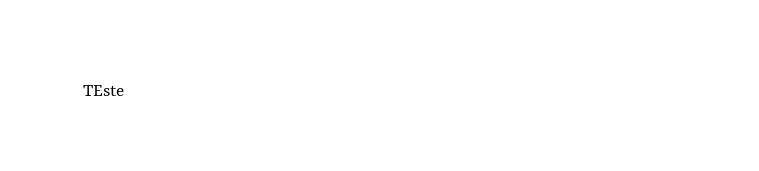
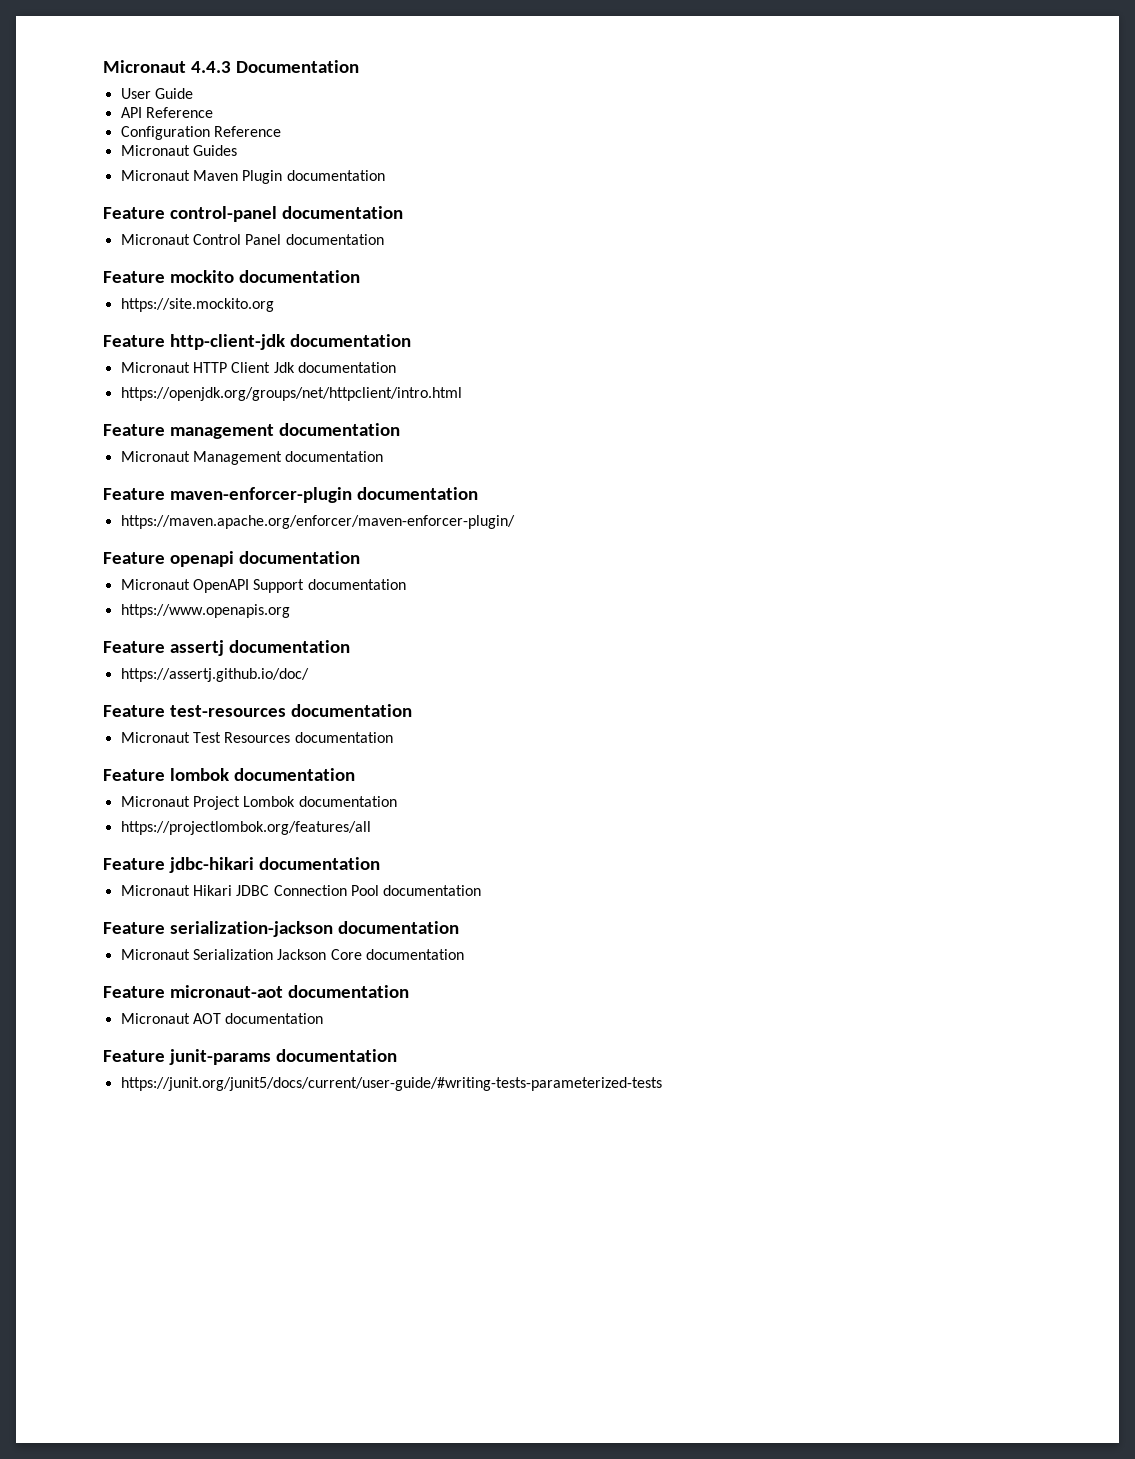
- TEste
+ Micronaut 4.4.3 Documentation
+ User Guide
+ API Reference
+ Configuration Reference
+ Micronaut Guides
+ Micronaut Maven Plugin documentation
+ Feature control-panel documentation
+ Micronaut Control Panel documentation
+ Feature mockito documentation
+ https://site.mockito.org
+ Feature http-client-jdk documentation
+ Micronaut HTTP Client Jdk documentation
+ https://openjdk.org/groups/net/httpclient/intro.html
+ Feature management documentation
+ Micronaut Management documentation
+ Feature maven-enforcer-plugin documentation
+ https://maven.apache.org/enforcer/maven-enforcer-plugin/
+ Feature openapi documentation
+ Micronaut OpenAPI Support documentation
+ https://www.openapis.org
+ Feature assertj documentation
+ https://assertj.github.io/doc/
+ Feature test-resources documentation
+ Micronaut Test Resources documentation
+ Feature lombok documentation
+ Micronaut Project Lombok documentation
+ https://projectlombok.org/features/all
+ Feature jdbc-hikari documentation
+ Micronaut Hikari JDBC Connection Pool documentation
+ Feature serialization-jackson documentation
+ Micronaut Serialization Jackson Core documentation
+ Feature micronaut-aot documentation
+ Micronaut AOT documentation
+ Feature junit-params documentation
+ https://junit.org/junit5/docs/current/user-guide/#writing-tests-parameterized-tests

